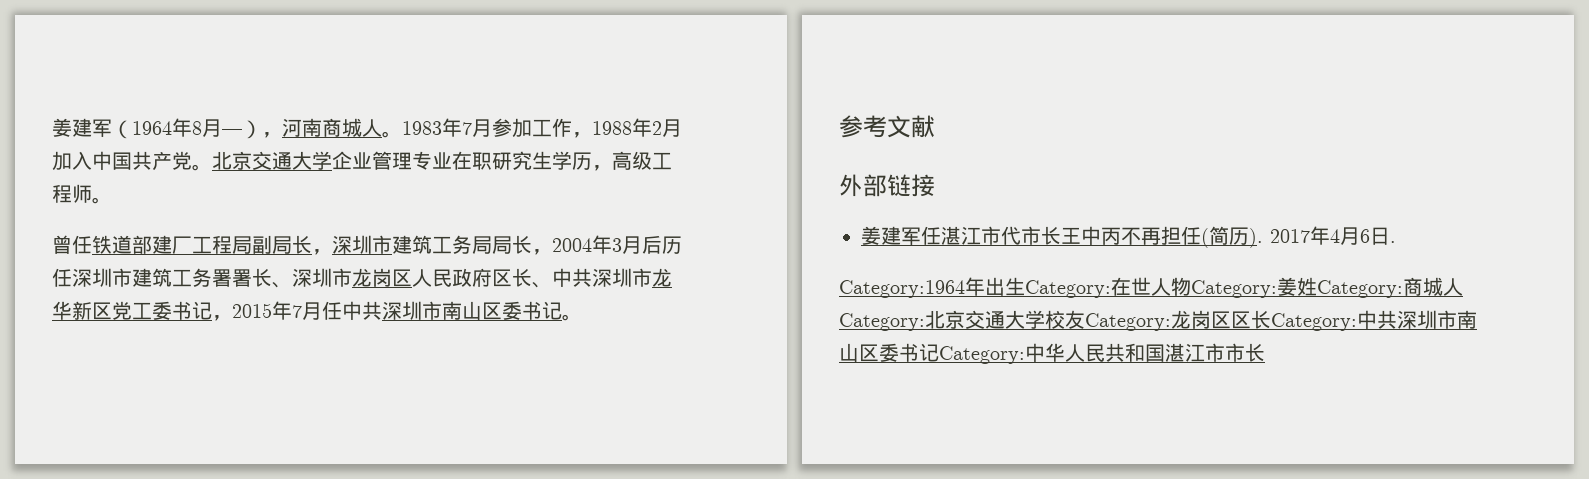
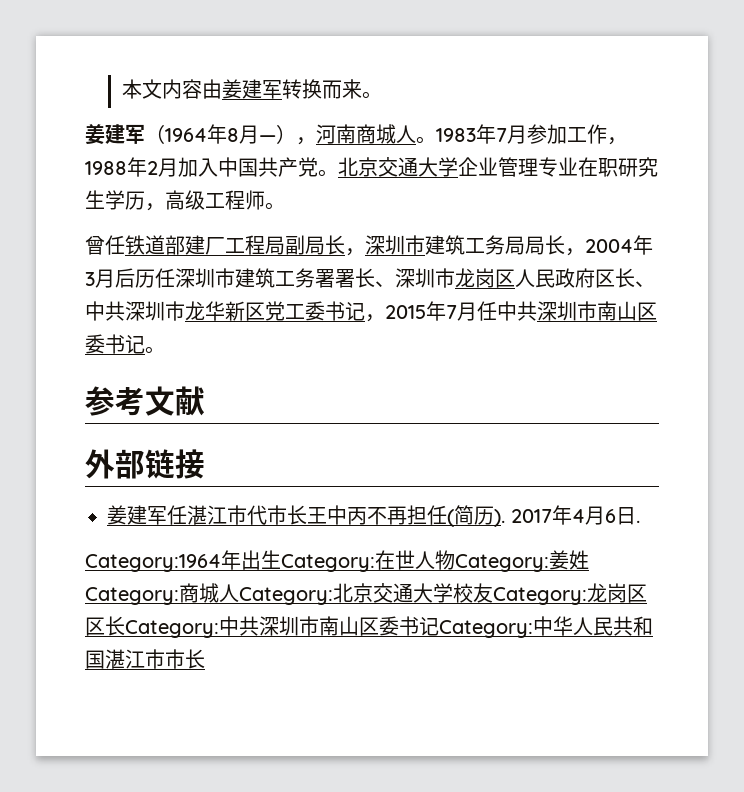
+ 本文内容由姜建军转换而来。

